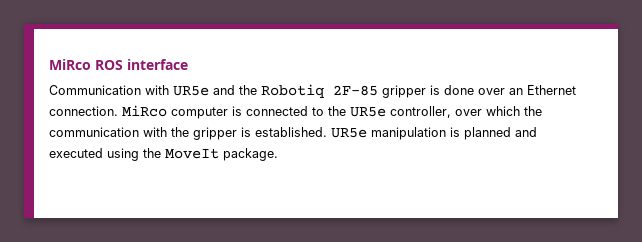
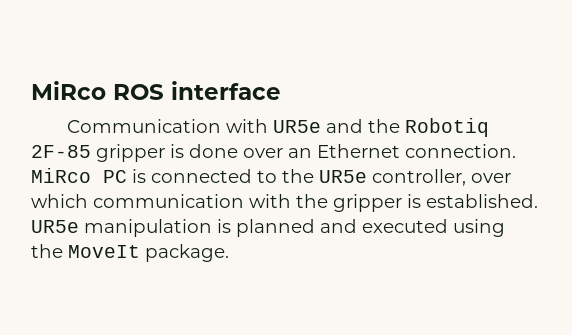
- MiRco computer is connected to the UR5e controller, over which the communication with the gripper is established.
+ MiRco PC is connected to the UR5e controller, over which communication with the gripper is established.

